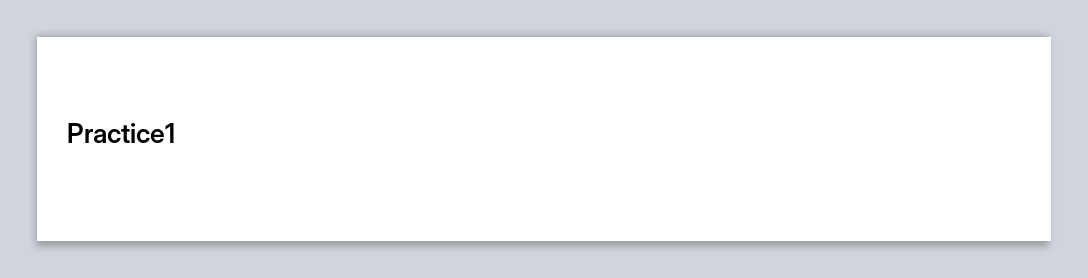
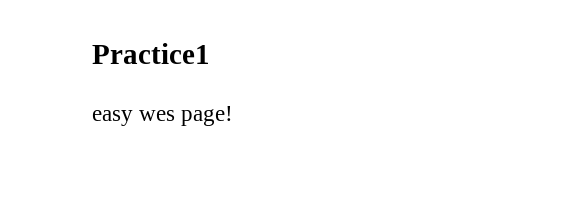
+ easy wes page!

